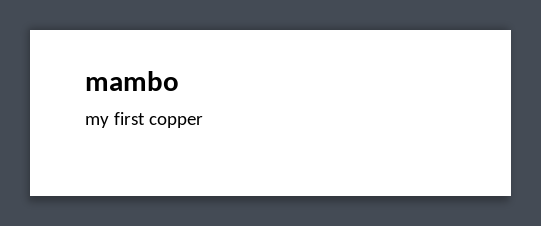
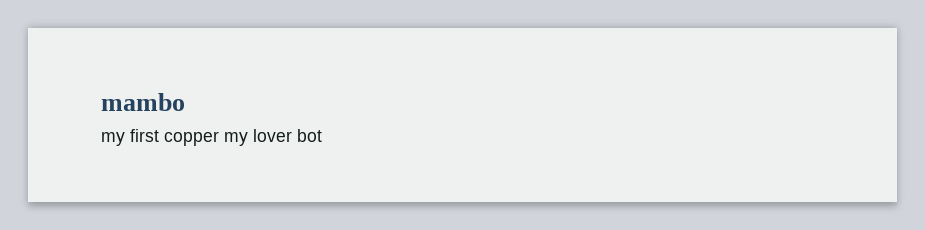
- my first copper
+ my first copper my lover bot

